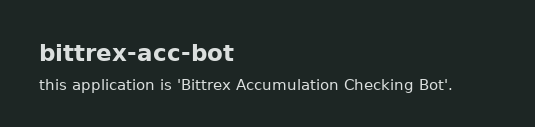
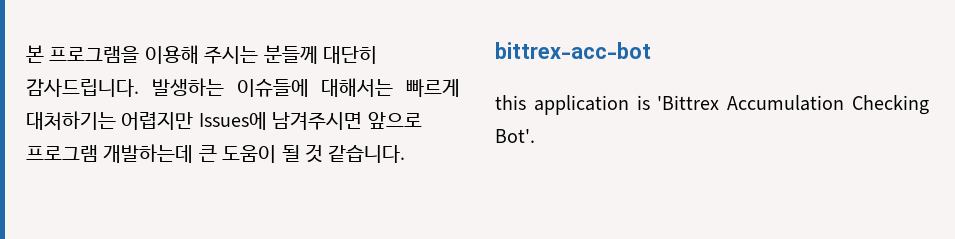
+ 본 프로그램을 이용해 주시는 분들께 대단히 감사드립니다. 발생하는 이슈들에 대해서는 빠르게 대처하기는 어렵지만 Issues에 남겨주시면 앞으로 프로그램 개발하는데 큰 도움이 될 것 같습니다.

